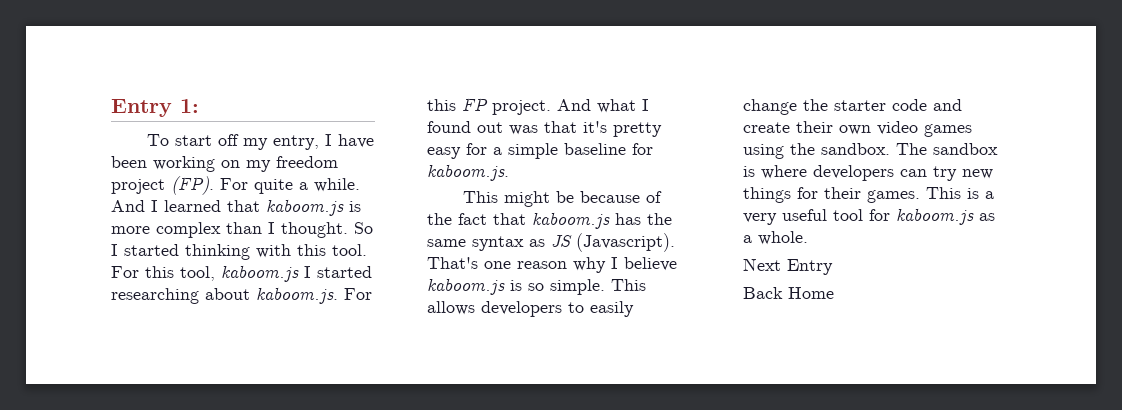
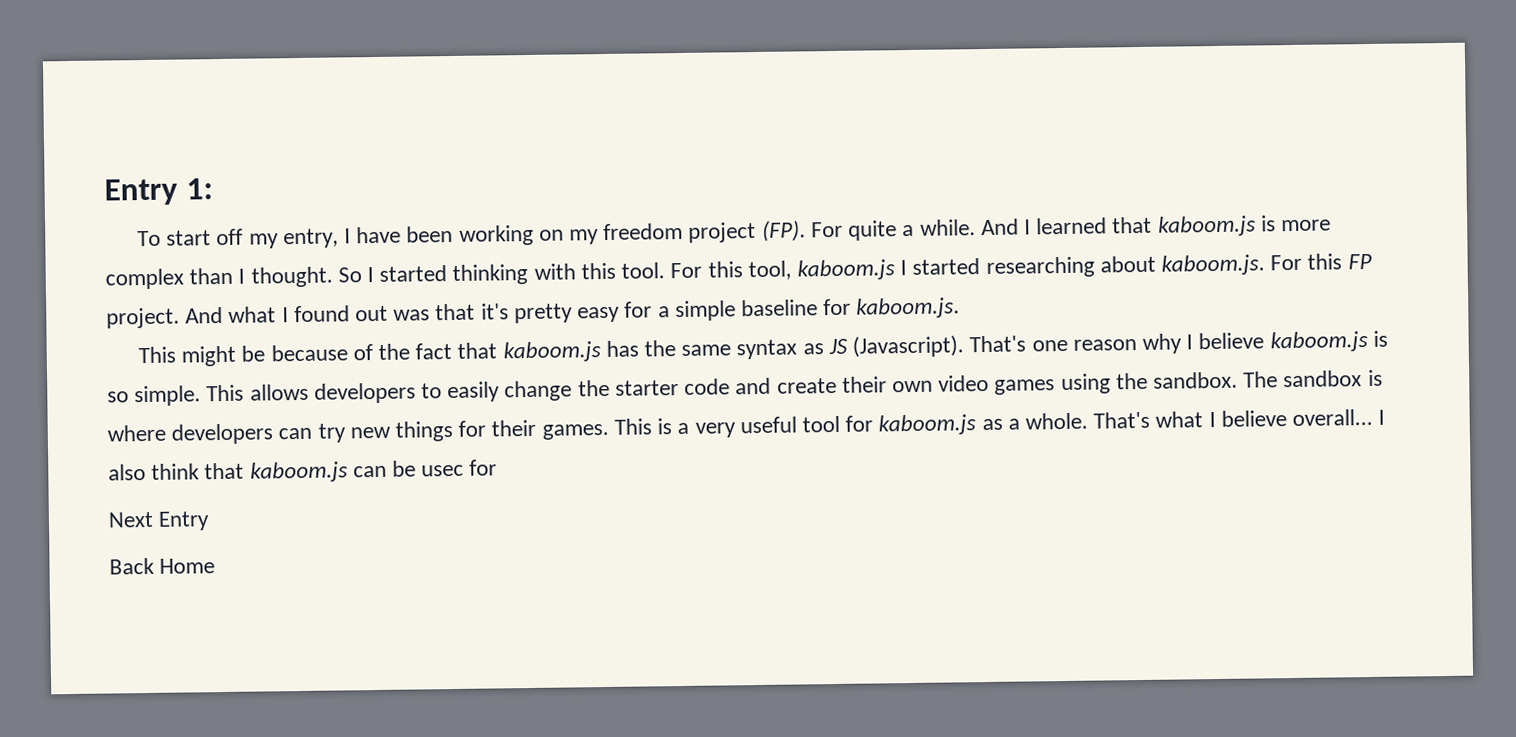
+ That's what I believe overall... I also think that kaboom.js can be usec for

